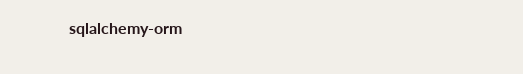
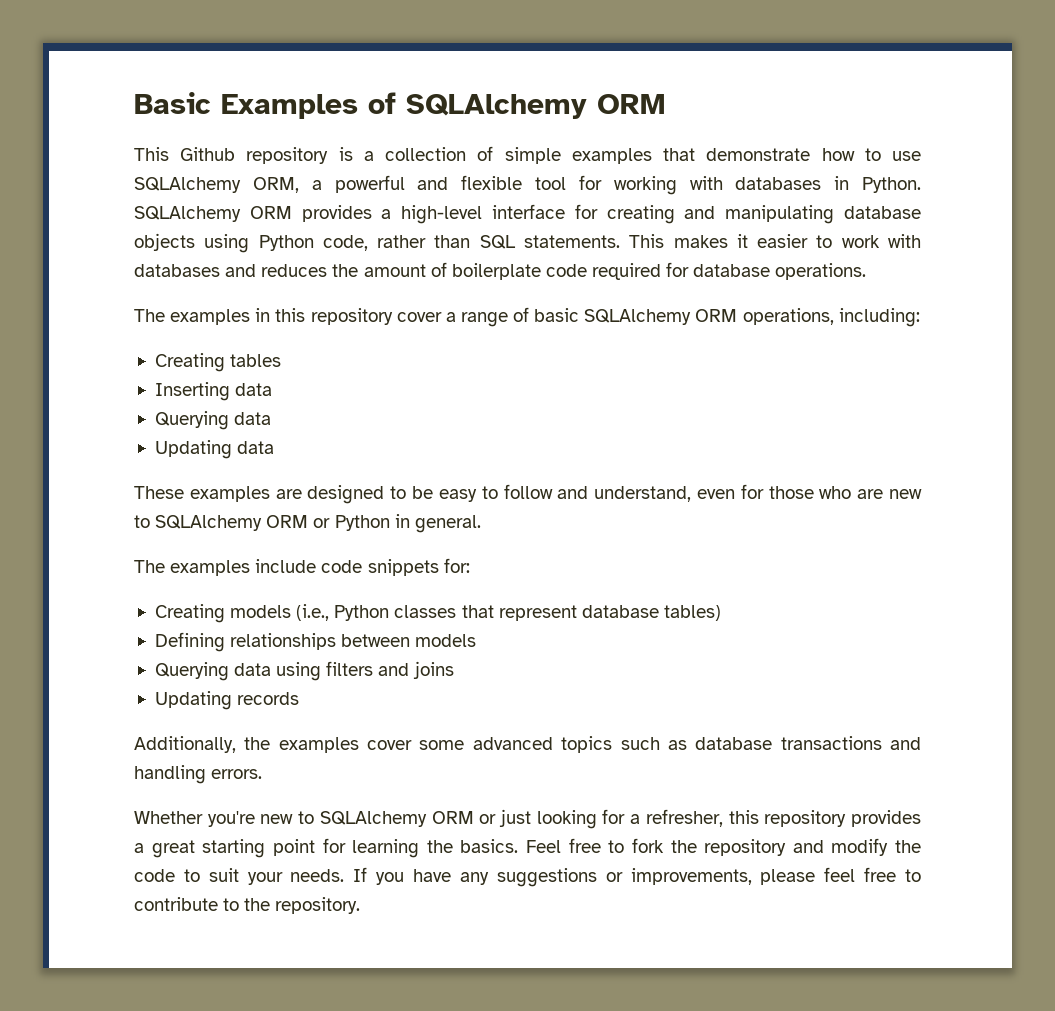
- sqlalchemy-orm
+ Basic Examples of SQLAlchemy ORM
+ This Github repository is a collection of simple examples that demonstrate how to use SQLAlchemy ORM, a powerful and flexible tool for working with databases in Python. SQLAlchemy ORM provides a high-level interface for creating and manipulating database objects using Python code, rather than SQL statements. This makes it easier to work with databases and reduces the amount of boilerplate code required for database operations.
+ The examples in this repository cover a range of basic SQLAlchemy ORM operations, including:
+ Creating tables
+ Inserting data
+ Querying data
+ Updating data
+ These examples are designed to be easy to follow and understand, even for those who are new to SQLAlchemy ORM or Python in general.
+ The examples include code snippets for:
+ Creating models (i.e., Python classes that represent database tables)
+ Defining relationships between models
+ Querying data using filters and joins
+ Updating records
+ Additionally, the examples cover some advanced topics such as database transactions and handling errors.
+ Whether you're new to SQLAlchemy ORM or just looking for a refresher, this repository provides a great starting point for learning the basics. Feel free to fork the repository and modify the code to suit your needs. If you have any suggestions or improvements, please feel free to contribute to the repository.

